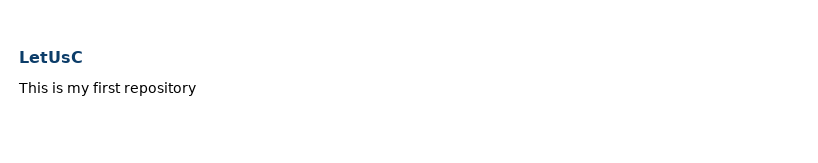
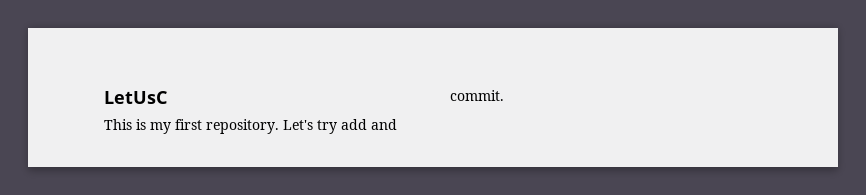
- This is my first repository
+ This is my first repository. Let's try add and commit.

